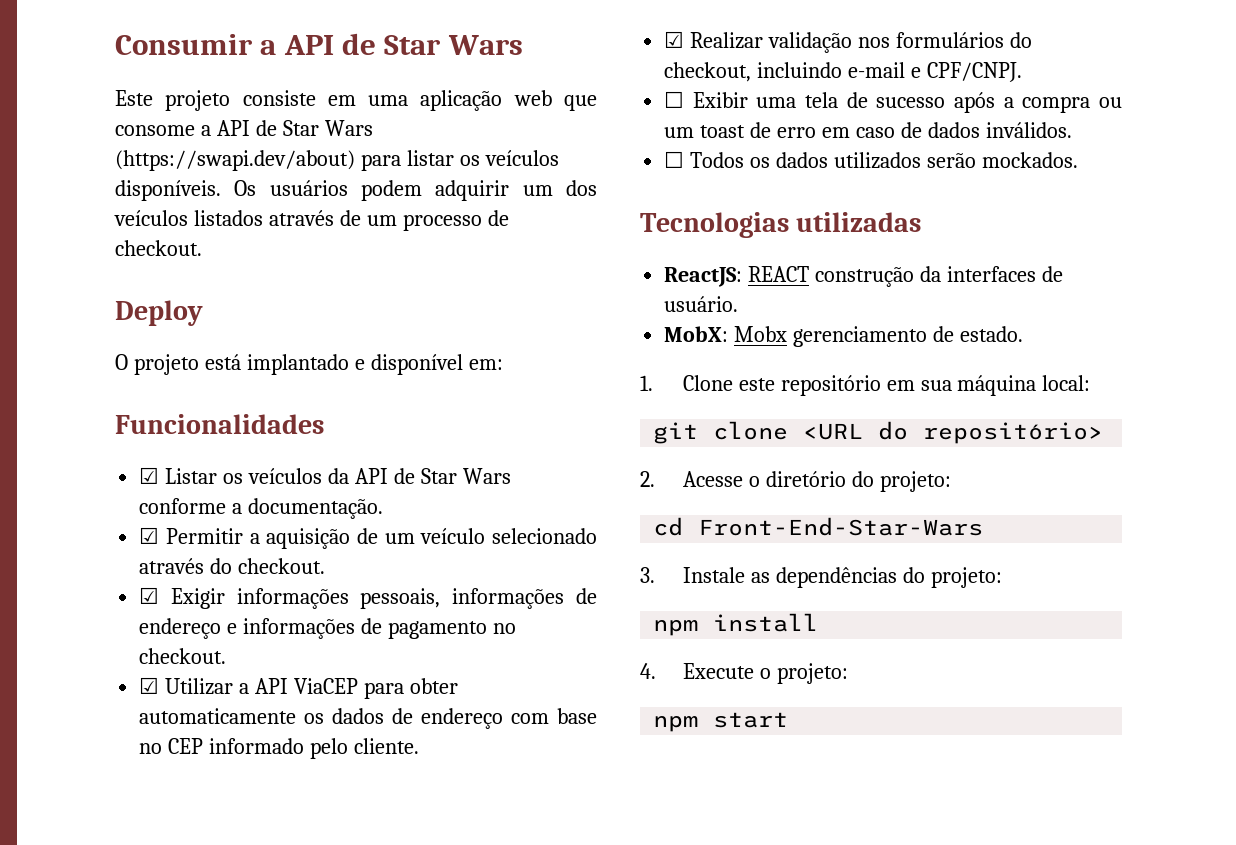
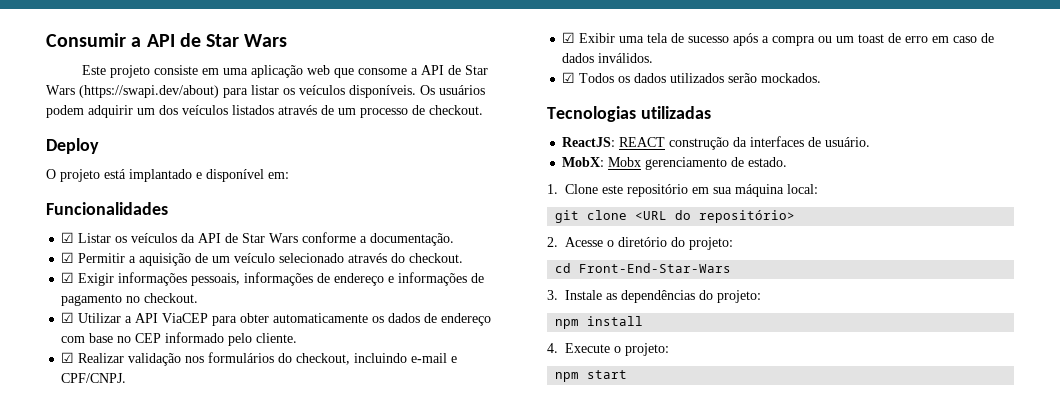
- ☐ Exibir uma tela de sucesso após a compra ou um toast de erro em caso de dados inválidos.
+ ☑ Exibir uma tela de sucesso após a compra ou um toast de erro em caso de dados inválidos.
- ☐ Todos os dados utilizados serão mockados.
+ ☑ Todos os dados utilizados serão mockados.

